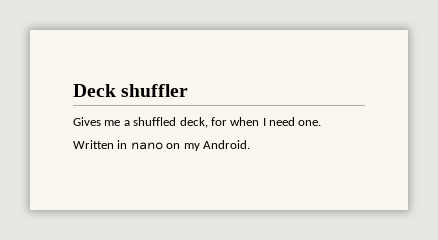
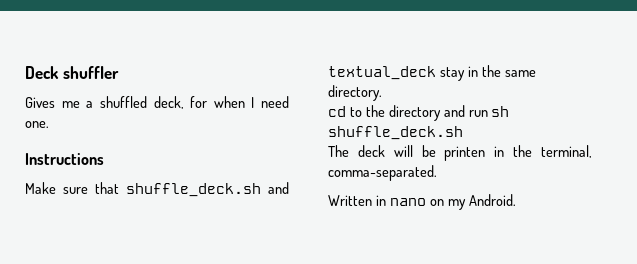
+ Instructions
+ Make sure that shuffle_deck.sh and textual_deck stay in the same directory.
+ cd to the directory and run sh shuffle_deck.sh
+ The deck will be printen in the terminal, comma-separated.

